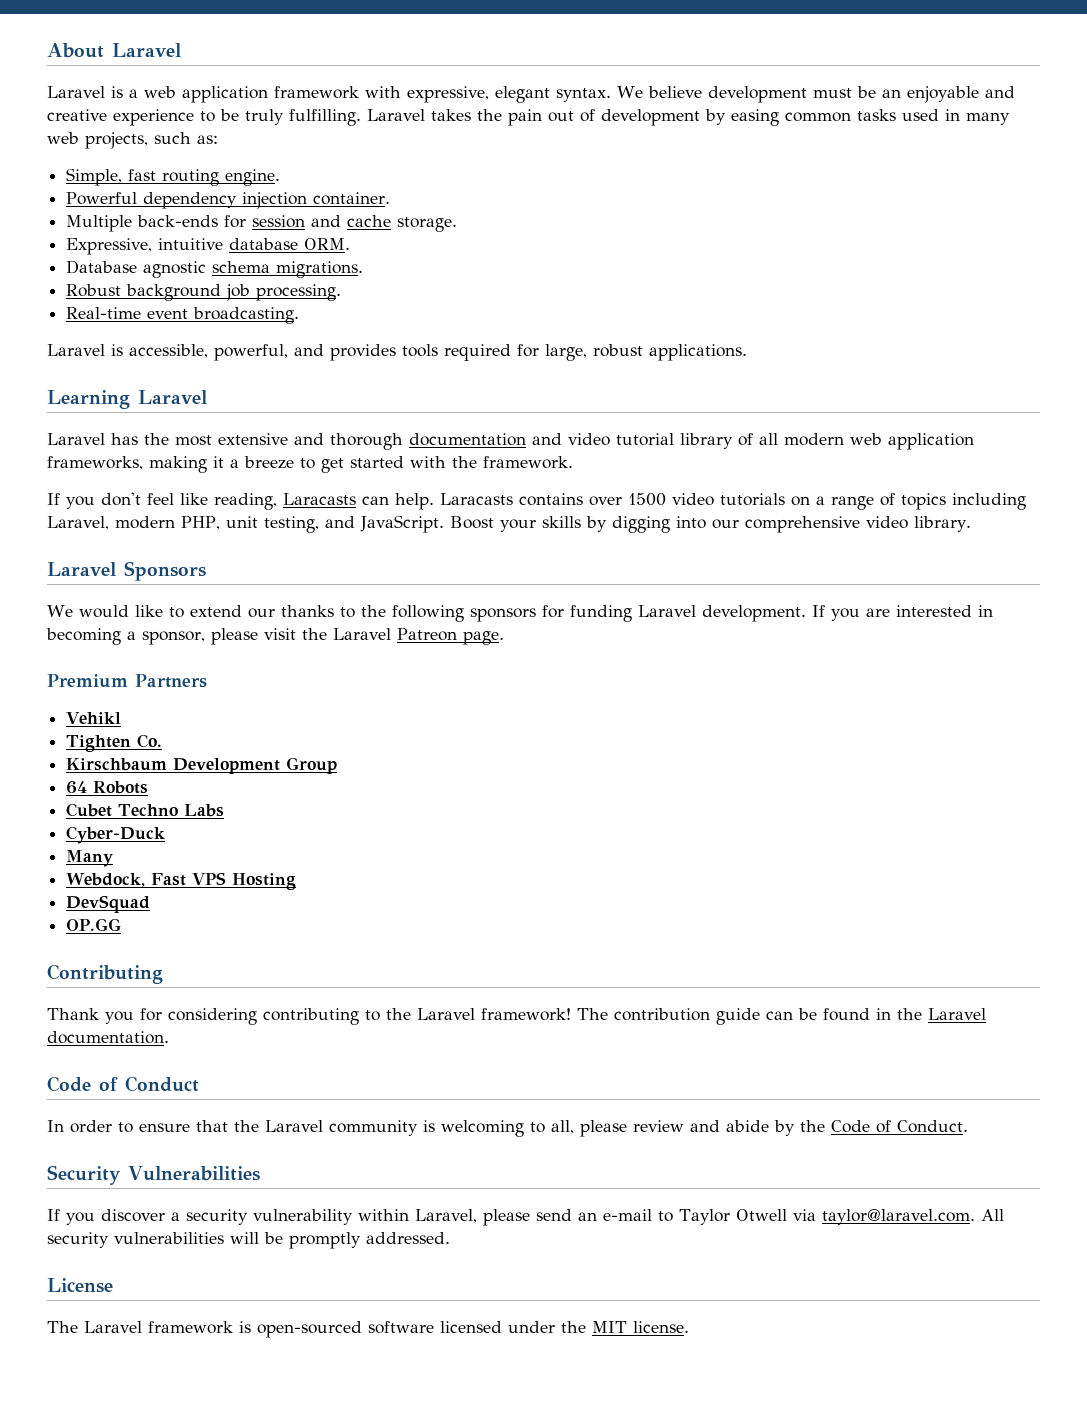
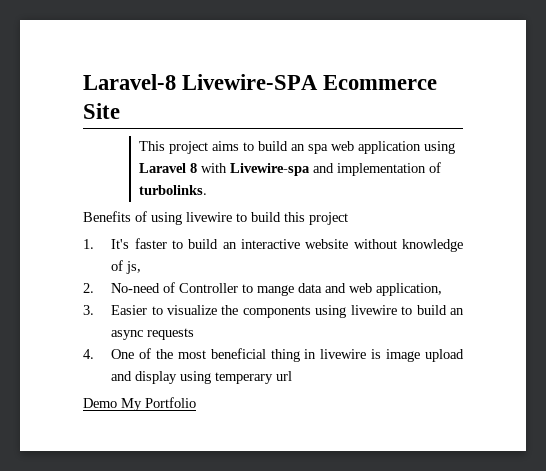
- About Laravel
- Laravel is a web application framework with expressive, elegant syntax. We believe development must be an enjoyable and creative experience to be truly fulfilling. Laravel takes the pain out of development by easing common tasks used in many web projects, such as:
- Simple, fast routing engine.
- Powerful dependency injection container.
- Multiple back-ends for session and cache storage.
- Expressive, intuitive database ORM.
- Database agnostic schema migrations.
- Robust background job processing.
- Real-time event broadcasting.
- Laravel is accessible, powerful, and provides tools required for large, robust applications.
- Learning Laravel
- Laravel has the most extensive and thorough documentation and video tutorial library of all modern web application frameworks, making it a breeze to get started with the framework.
- If you don't feel like reading, Laracasts can help. Laracasts contains over 1500 video tutorials on a range of topics including Laravel, modern PHP, unit testing, and JavaScript. Boost your skills by digging into our comprehensive video library.
- Laravel Sponsors
- We would like to extend our thanks to the following sponsors for funding Laravel development. If you are interested in becoming a sponsor, please visit the Laravel Patreon page.
- Premium Partners
- Vehikl
- Tighten Co.
- Kirschbaum Development Group
- 64 Robots
- Cubet Techno Labs
- Cyber-Duck
- Many
- Webdock, Fast VPS Hosting
- DevSquad
- OP.GG
- Contributing
- Thank you for considering contributing to the Laravel framework! The contribution guide can be found in the Laravel documentation.
- Code of Conduct
- In order to ensure that the Laravel community is welcoming to all, please review and abide by the Code of Conduct.
- Security Vulnerabilities
- If you discover a security vulnerability within Laravel, please send an e-mail to Taylor Otwell via taylor@laravel.com. All security vulnerabilities will be promptly addressed.
- License
- The Laravel framework is open-sourced software licensed under the MIT license.
+ Laravel-8 Livewire-SPA Ecommerce Site
+ This project aims to build an spa web application using Laravel 8 with Livewire-spa and implementation of turbolinks.
+ Benefits of using livewire to build this project
+ 1. It's faster to build an interactive website without knowledge of js,
+ 2. No-need of Controller to mange data and web application,
+ 3. Easier to visualize the components using livewire to build an async requests
+ 4. One of the most beneficial thing in livewire is image upload and display using temperary url
+ Demo My Portfolio

